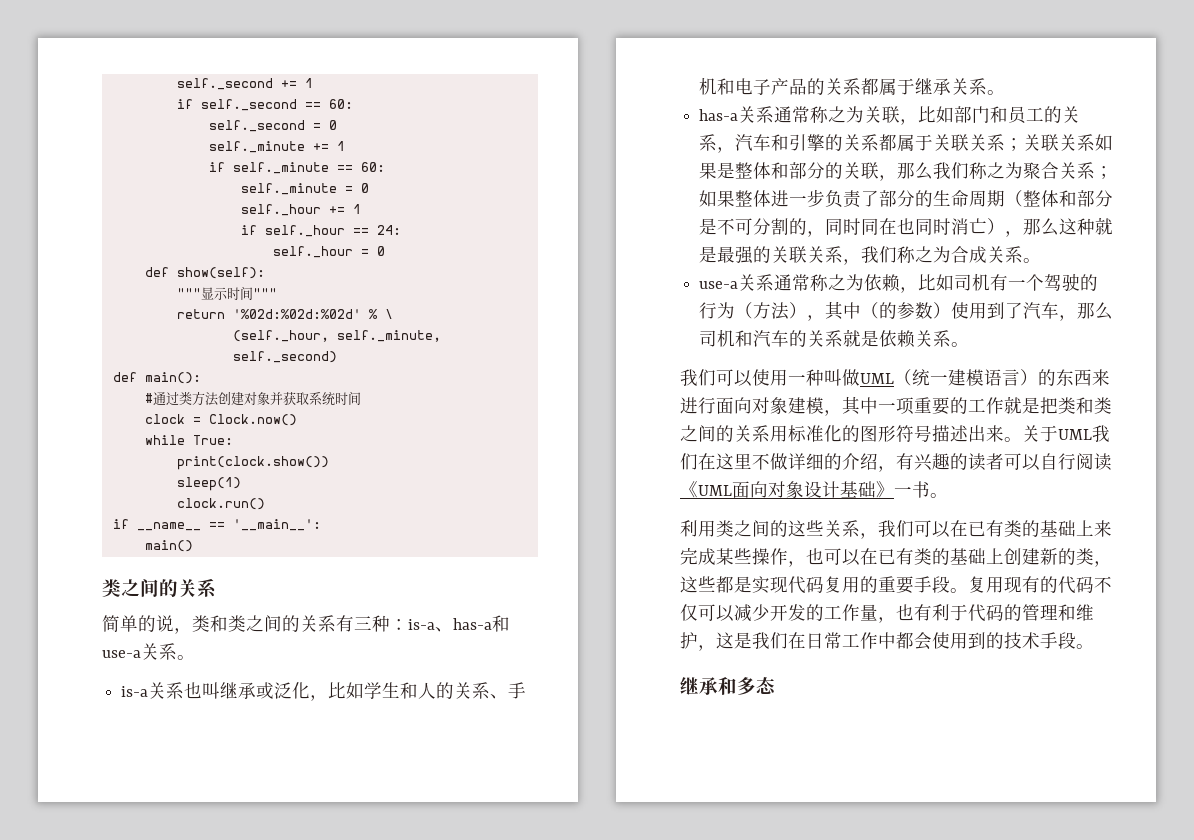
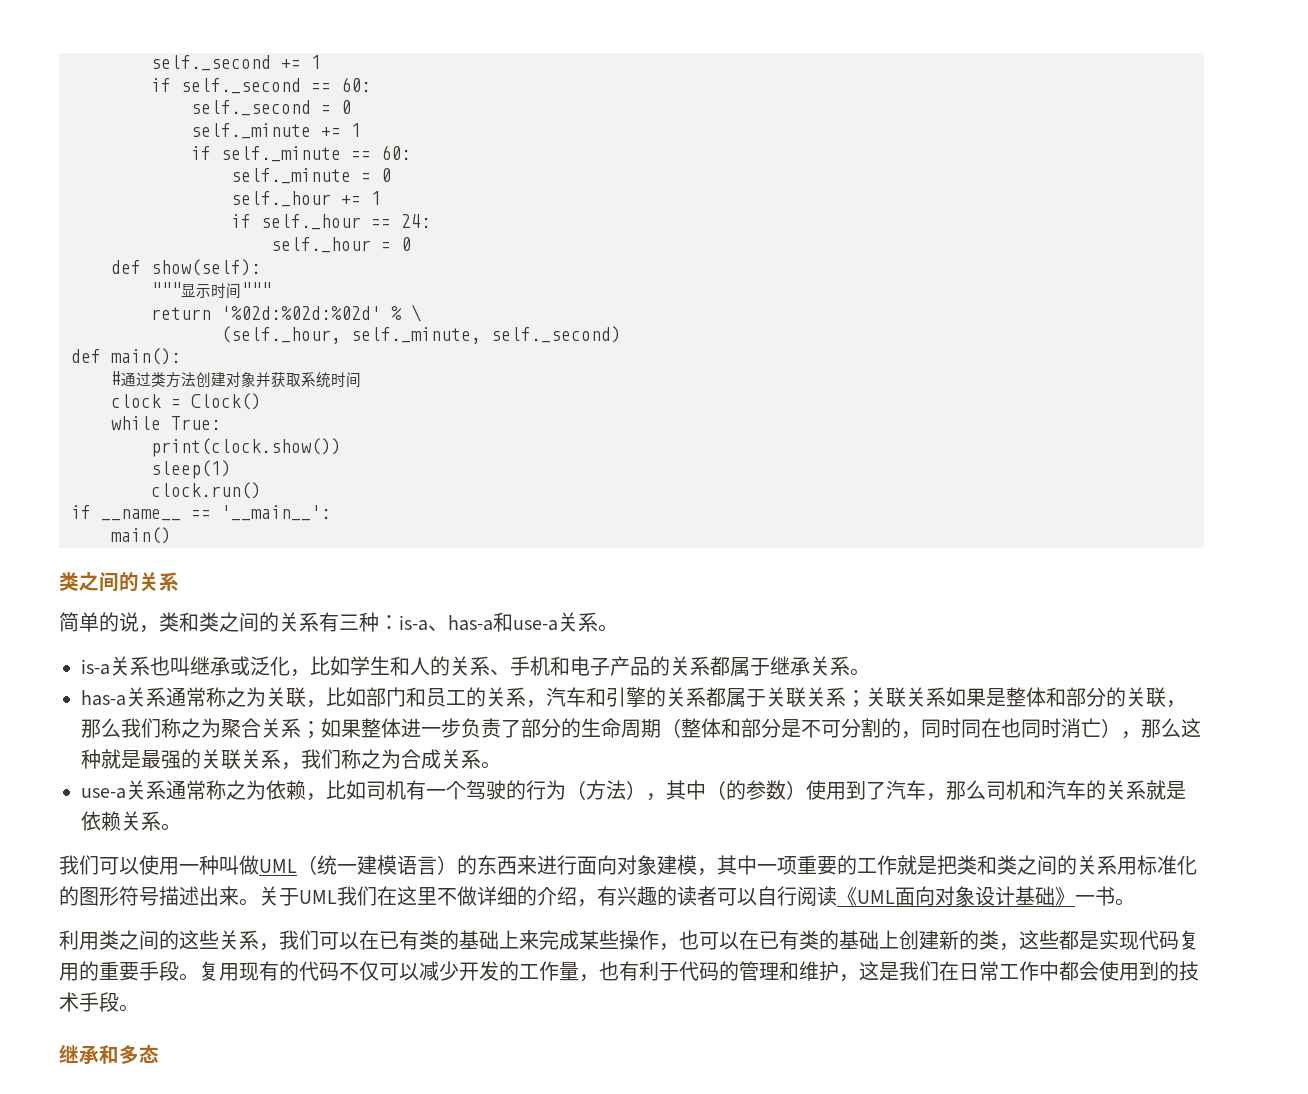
- clock = Clock.now()
+ clock = Clock()

